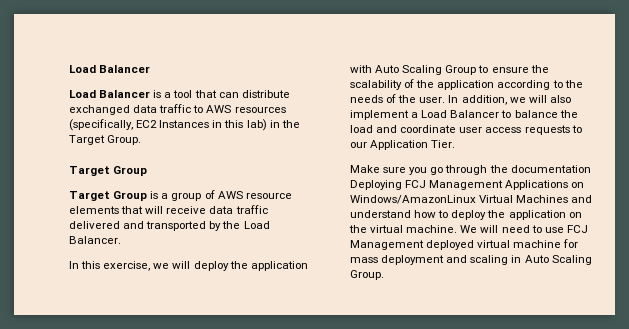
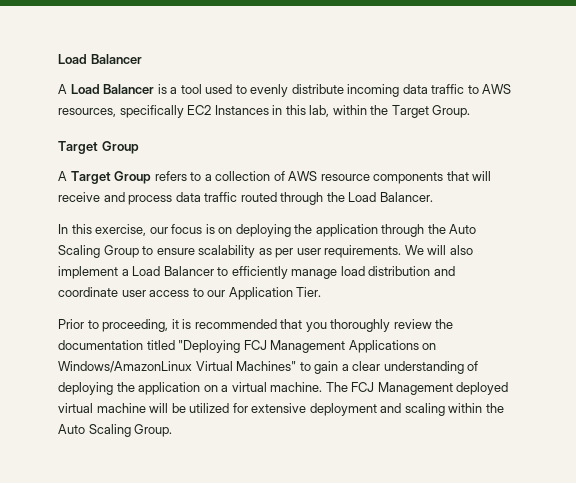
- Load Balancer is a tool that can distribute exchanged data traffic to AWS resources (specifically, EC2 Instances in this lab) in the Target Group.
+ A Load Balancer is a tool used to evenly distribute incoming data traffic to AWS resources, specifically EC2 Instances in this lab, within the Target Group.
- Target Group is a group of AWS resource elements that will receive data traffic delivered and transported by the Load Balancer.
+ A Target Group refers to a collection of AWS resource components that will receive and process data traffic routed through the Load Balancer.
- In this exercise, we will deploy the application with Auto Scaling Group to ensure the scalability of the application according to the needs of the user. In addition, we will also implement a Load Balancer to balance the load and coordinate user access requests to our Application Tier.
+ In this exercise, our focus is on deploying the application through the Auto Scaling Group to ensure scalability as per user requirements. We will also implement a Load Balancer to efficiently manage load distribution and coordinate user access to our Application Tier.
- Make sure you go through the documentation Deploying FCJ Management Applications on Windows/AmazonLinux Virtual Machines and understand how to deploy the application on the virtual machine.
+ Prior to proceeding, it is recommended that you thoroughly review the documentation titled "Deploying FCJ Management Applications on Windows/AmazonLinux Virtual Machines" to gain a clear understanding of deploying the application on a virtual machine.
- We will need to use FCJ Management deployed virtual machine for mass deployment and scaling in Auto Scaling Group.
+ The FCJ Management deployed virtual machine will be utilized for extensive deployment and scaling within the Auto Scaling Group.

